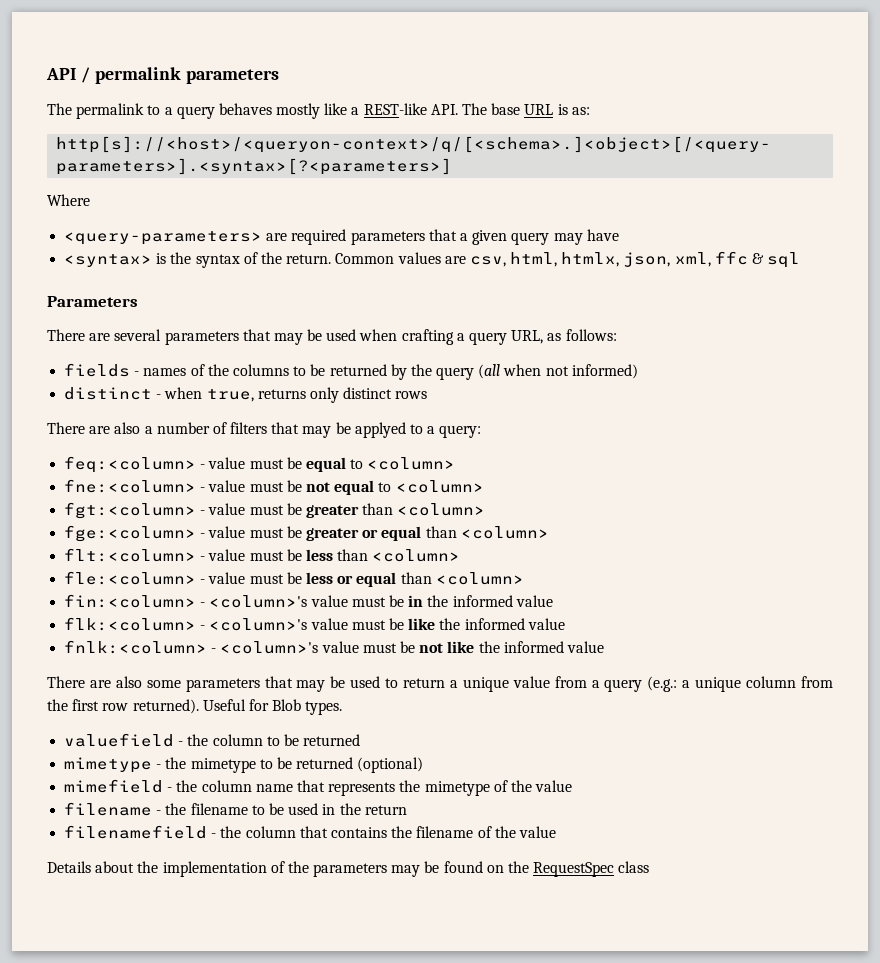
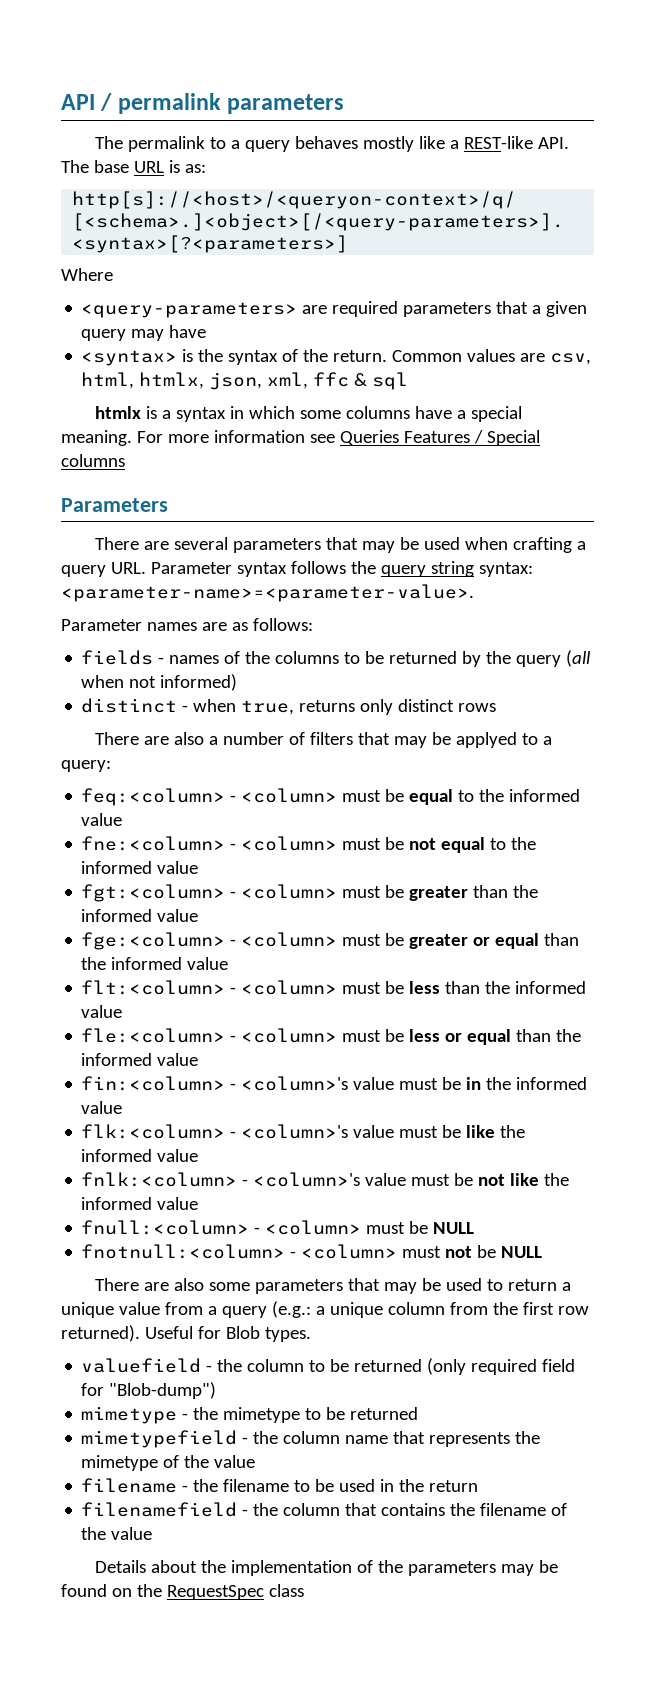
+ htmlx is a syntax in which some columns have a special meaning. For more information see Queries Features / Special columns
- There are several parameters that may be used when crafting a query URL, as follows:
+ There are several parameters that may be used when crafting a query URL. Parameter syntax follows the query string syntax: <parameter-name>=<parameter-value>.
+ Parameter names are as follows:
- feq:<column> - value must be equal to <column>
+ feq:<column> - <column> must be equal to the informed value
- fne:<column> - value must be not equal to <column>
+ fne:<column> - <column> must be not equal to the informed value
- fgt:<column> - value must be greater than <column>
+ fgt:<column> - <column> must be greater than the informed value
- fge:<column> - value must be greater or equal than <column>
+ fge:<column> - <column> must be greater or equal than the informed value
- flt:<column> - value must be less than <column>
+ flt:<column> - <column> must be less than the informed value
- fle:<column> - value must be less or equal than <column>
+ fle:<column> - <column> must be less or equal than the informed value
+ fnull:<column> - <column> must be NULL
+ fnotnull:<column> - <column> must not be NULL
- valuefield - the column to be returned
+ valuefield - the column to be returned (only required field for "Blob-dump")
- mimetype - the mimetype to be returned (optional)
- mimefield - the column name that represents the mimetype of the value
+ mimetype - the mimetype to be returned
+ mimetypefield - the column name that represents the mimetype of the value

